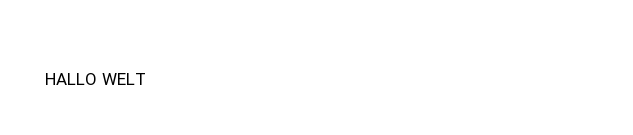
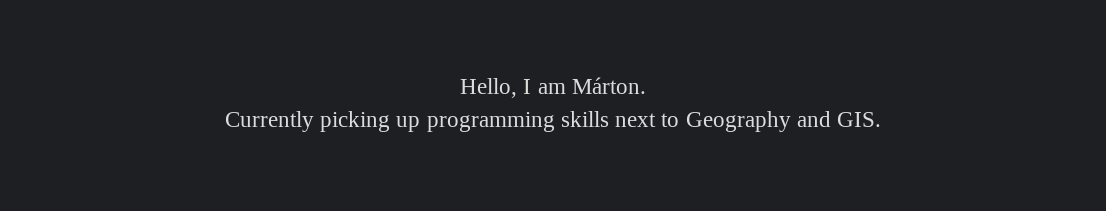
- HALLO WELT
+ Hello, I am Márton.
+ Currently picking up programming skills next to Geography and GIS.

